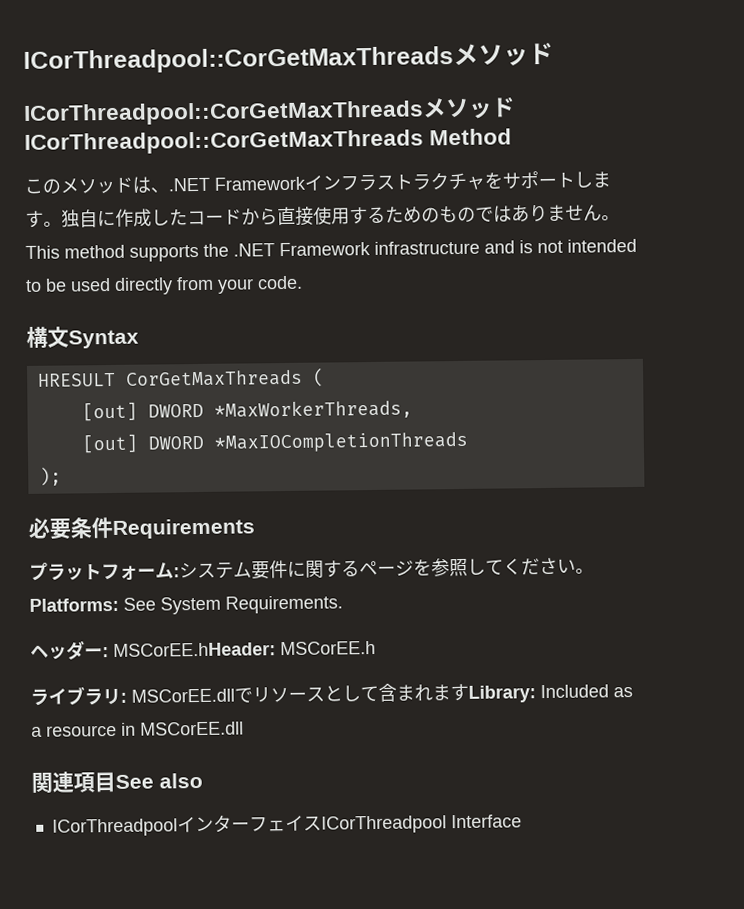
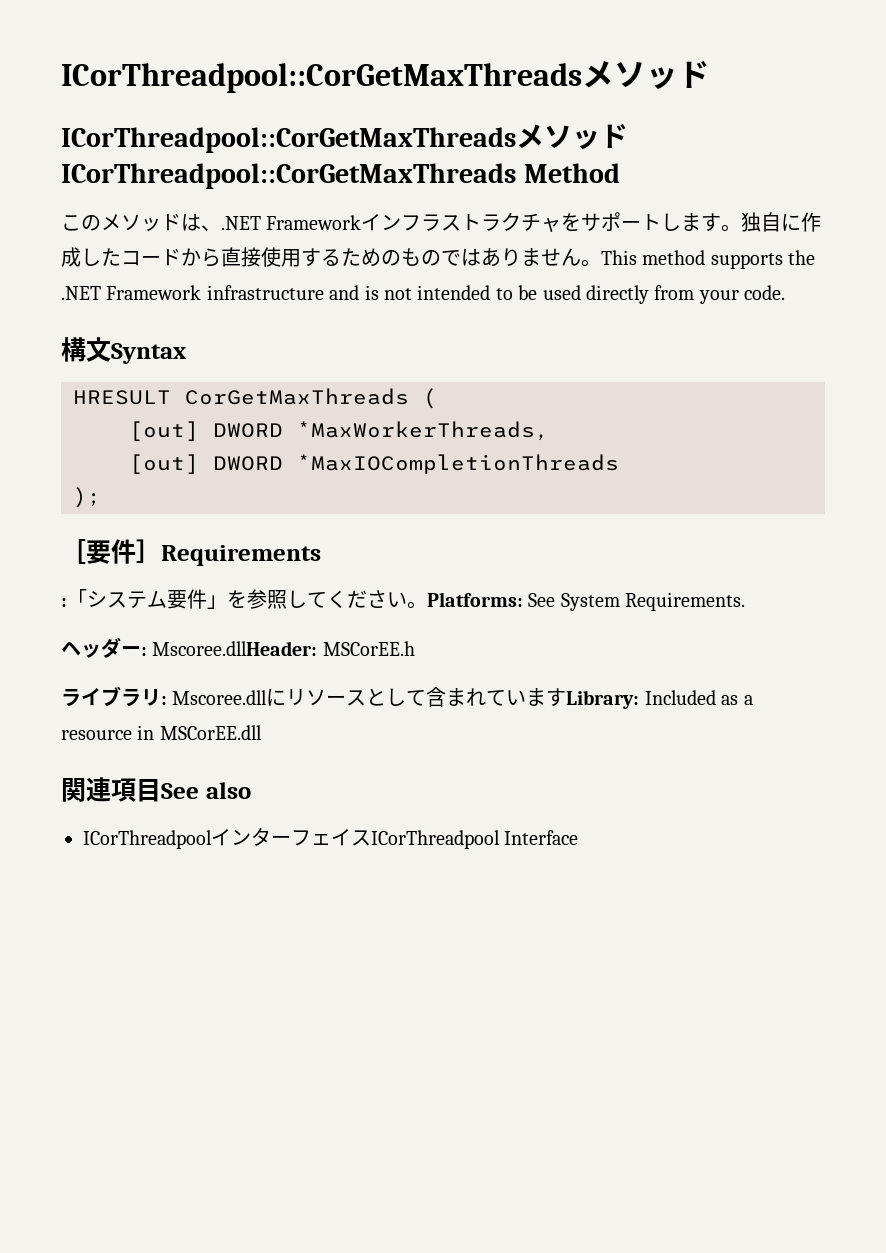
- 必要条件Requirements
+ ［要件］Requirements
- プラットフォーム:システム要件に関するページを参照してください。
+ :「システム要件」を参照してください。
- ヘッダー: MSCorEE.hHeader: MSCorEE.h
+ ヘッダー: Mscoree.dllHeader: MSCorEE.h
- ライブラリ: MSCorEE.dllでリソースとして含まれますLibrary: Included as a resource in MSCorEE.dll
+ ライブラリ: Mscoree.dllにリソースとして含まれていますLibrary: Included as a resource in MSCorEE.dll

